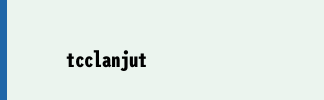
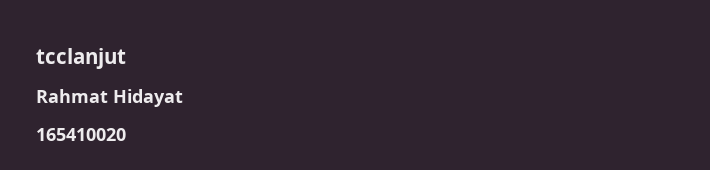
+ Rahmat Hidayat
+ 165410020

